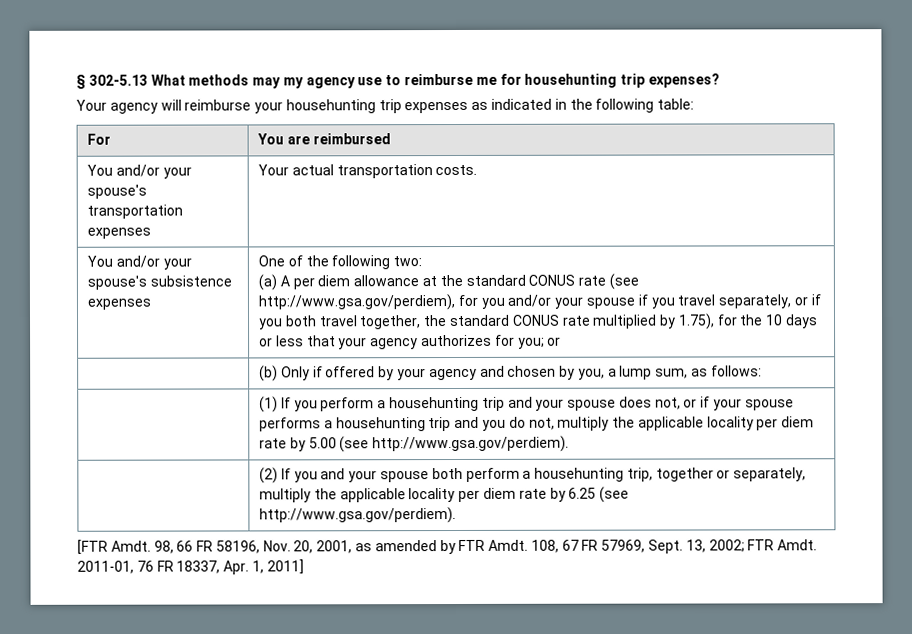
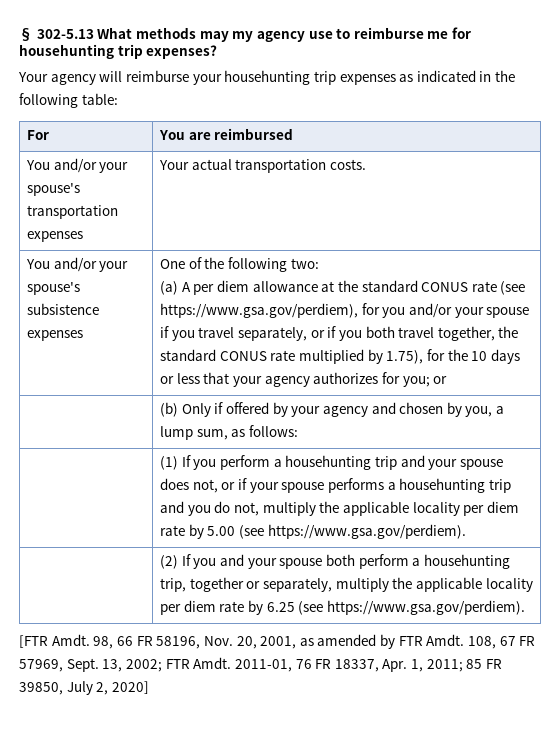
- (a) A per diem allowance at the standard CONUS rate (see http://www.gsa.gov/perdiem), for you and/or your spouse if you travel separately, or if you both travel together, the standard CONUS rate multiplied by 1.75), for the 10 days or less that your agency authorizes for you; or
+ (a) A per diem allowance at the standard CONUS rate (see https://www.gsa.gov/perdiem), for you and/or your spouse if you travel separately, or if you both travel together, the standard CONUS rate multiplied by 1.75), for the 10 days or less that your agency authorizes for you; or
- | (1) If you perform a househunting trip and your spouse does not, or if your spouse performs a househunting trip and you do not, multiply the applicable locality per diem rate by 5.00 (see http://www.gsa.gov/perdiem).
+ | (1) If you perform a househunting trip and your spouse does not, or if your spouse performs a househunting trip and you do not, multiply the applicable locality per diem rate by 5.00 (see https://www.gsa.gov/perdiem).
- | (2) If you and your spouse both perform a househunting trip, together or separately, multiply the applicable locality per diem rate by 6.25 (see http://www.gsa.gov/perdiem).
+ | (2) If you and your spouse both perform a househunting trip, together or separately, multiply the applicable locality per diem rate by 6.25 (see https://www.gsa.gov/perdiem).
- 2011-01, 76 FR 18337, Apr. 1, 2011]
+ 2011-01, 76 FR 18337, Apr. 1, 2011; 85 FR 39850, July 2, 2020]

